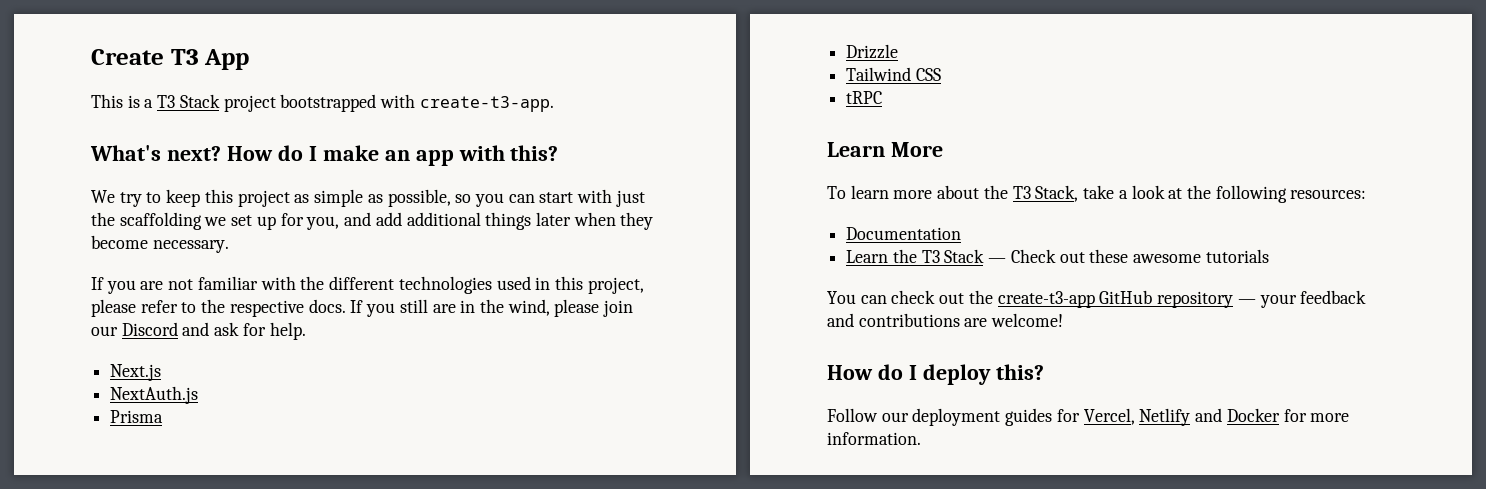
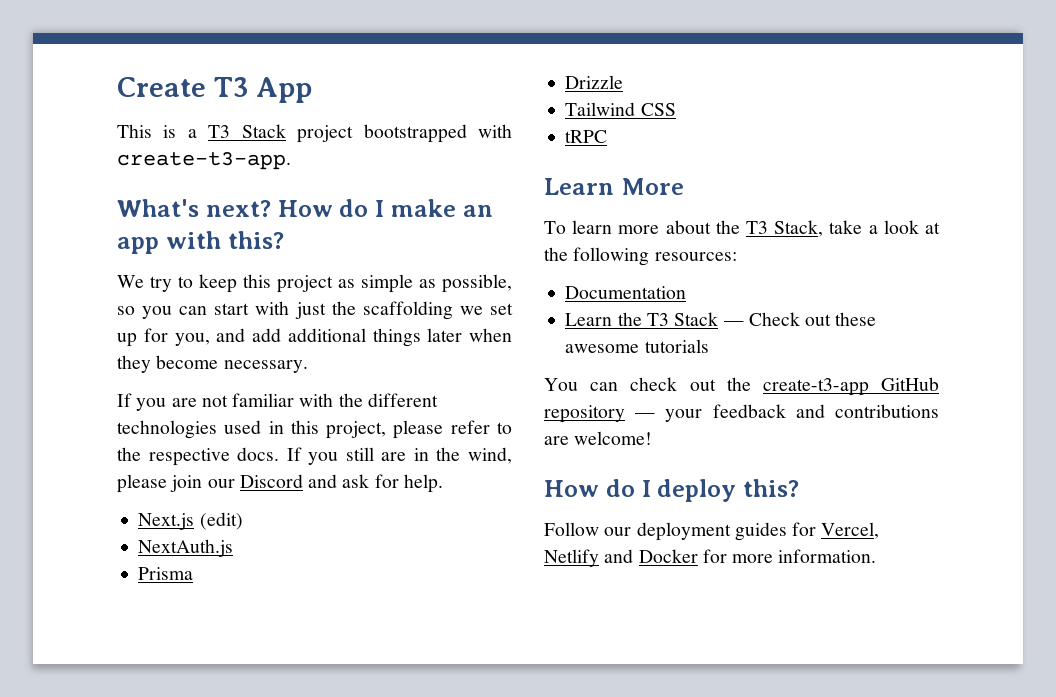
- Next.js
+ Next.js (edit)

